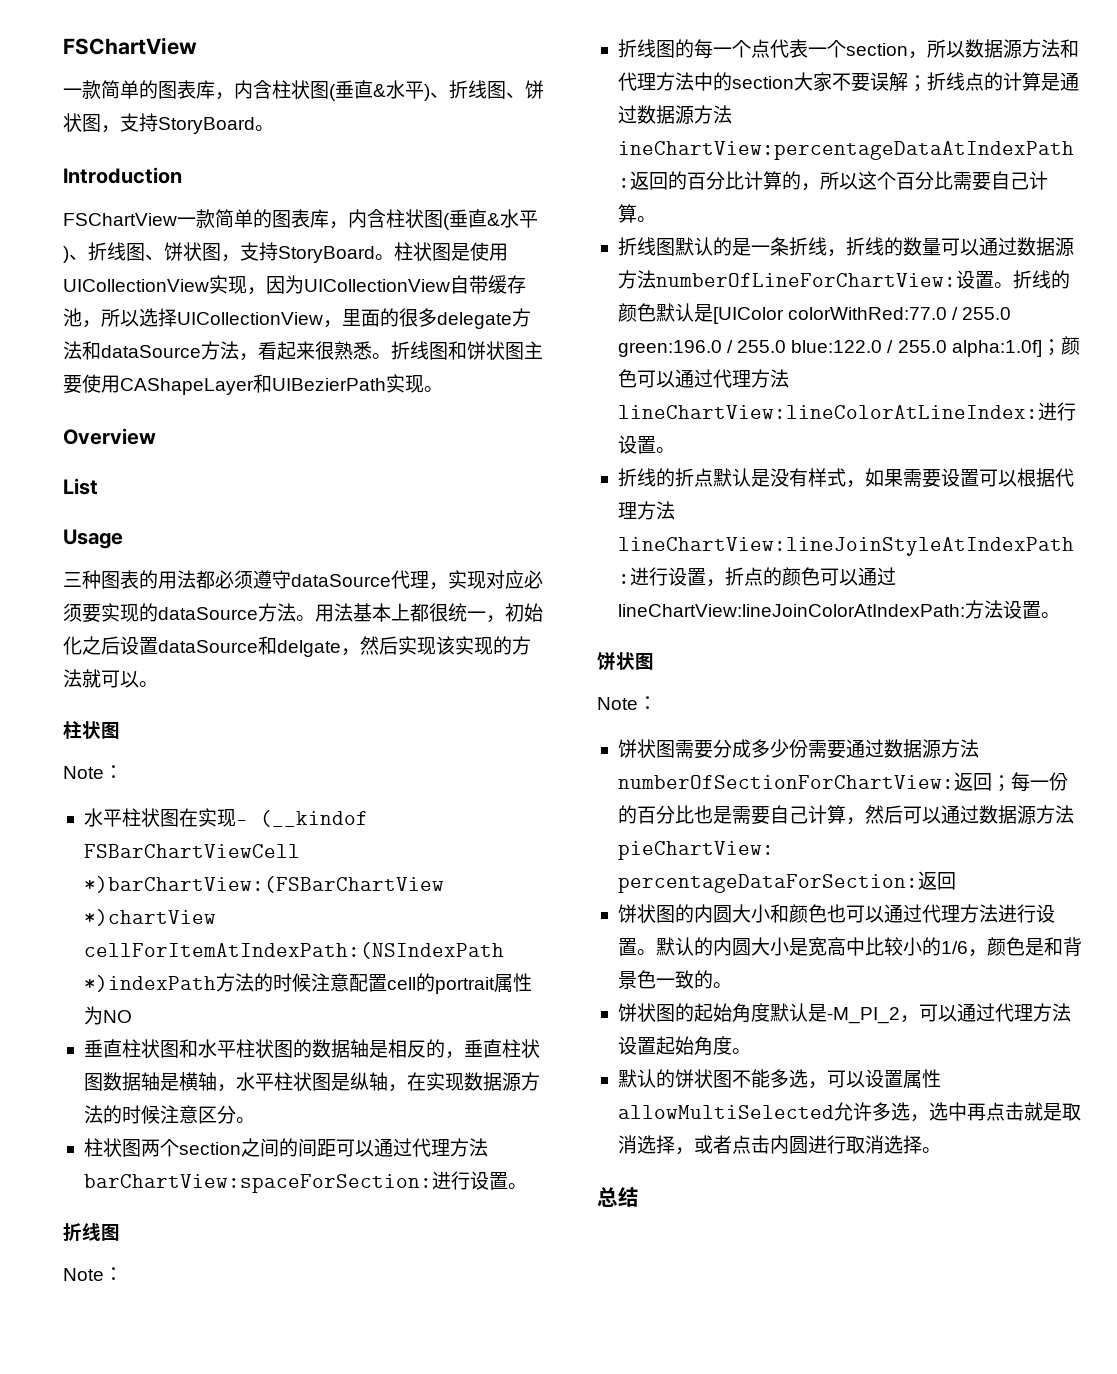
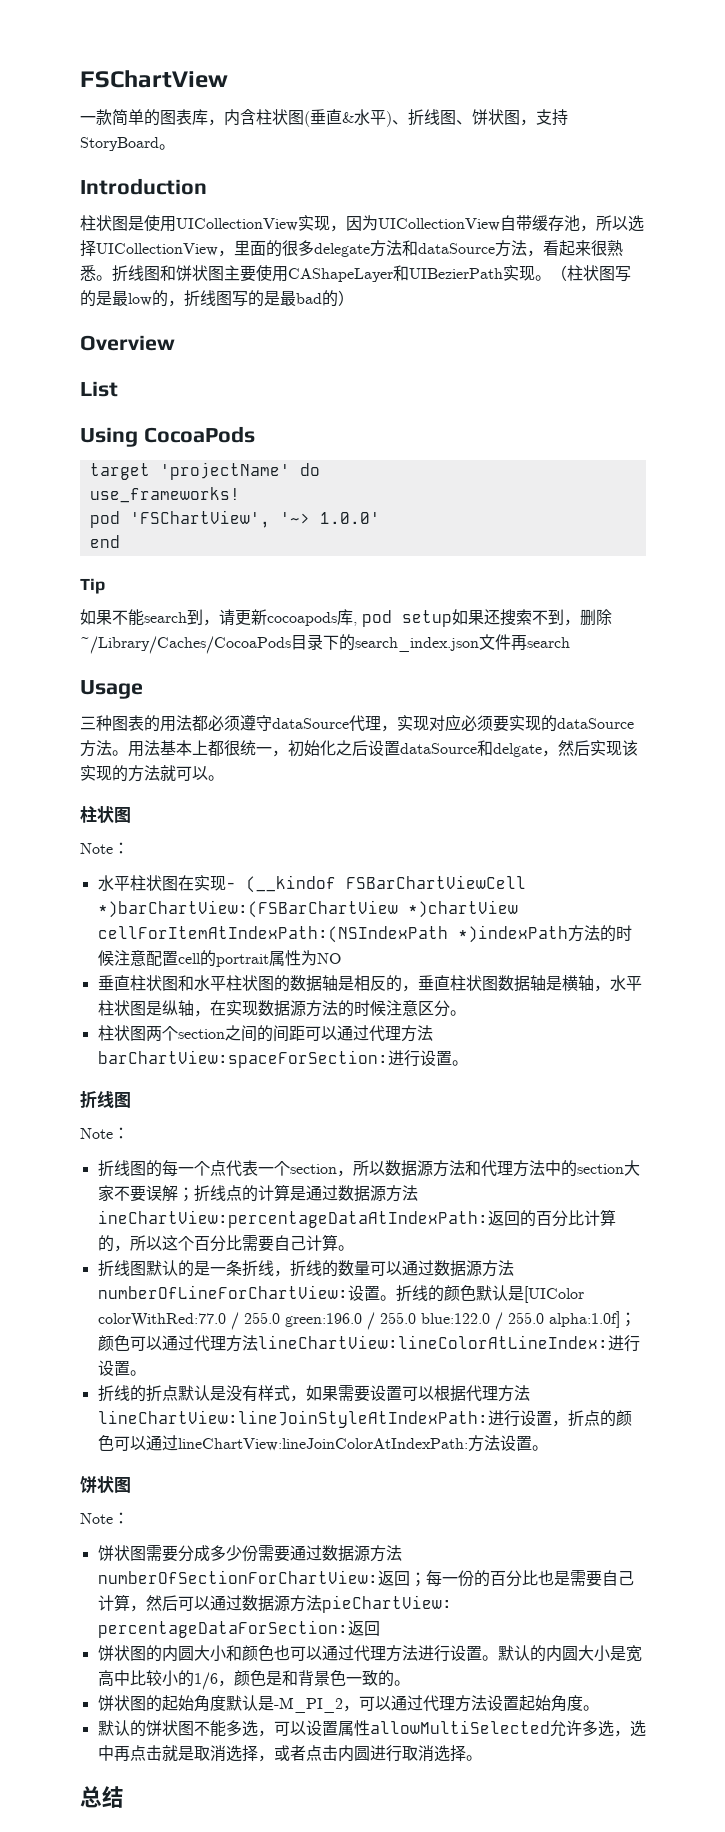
- FSChartView一款简单的图表库，内含柱状图(垂直&水平)、折线图、饼状图，支持StoryBoard。
- 折线图和饼状图主要使用CAShapeLayer和UIBezierPath实现。
+ 折线图和饼状图主要使用CAShapeLayer和UIBezierPath实现。（柱状图写的是最low的，折线图写的是最bad的）
  Overview
  List
+ Using CocoaPods
+ target 'projectName' do
+ use_frameworks!
+ pod 'FSChartView', '~> 1.0.0'
+ end
+ Tip
+ 如果不能search到，请更新cocoapods库, pod setup如果还搜索不到，删除~/Library/Caches/CocoaPods目录下的search_index.json文件再search

